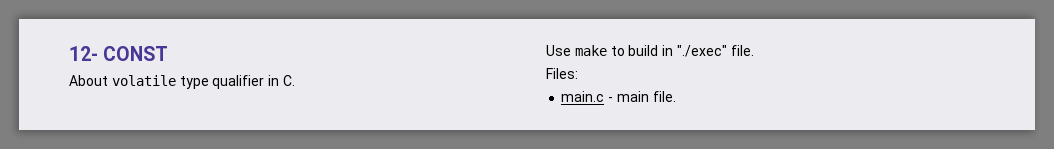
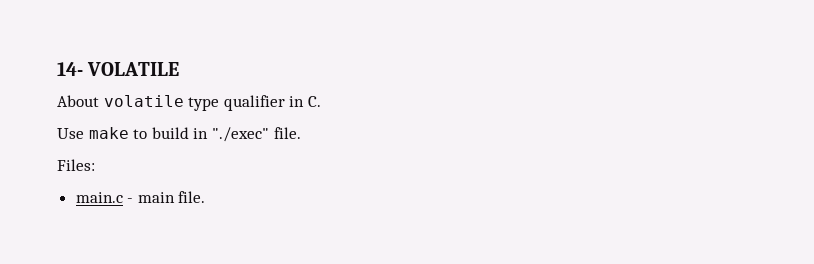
- 12- CONST
+ 14- VOLATILE

